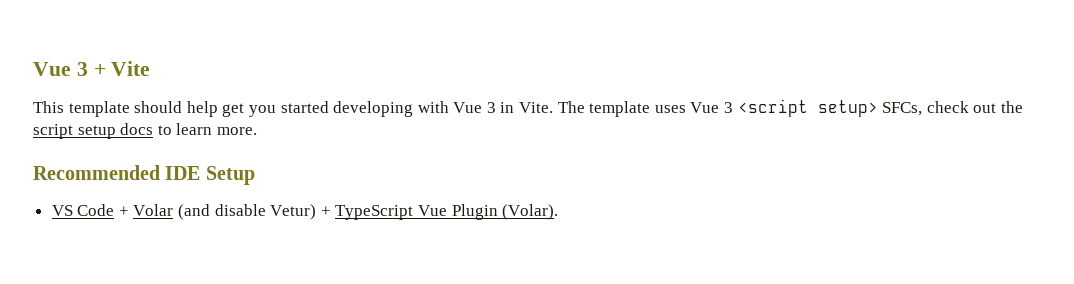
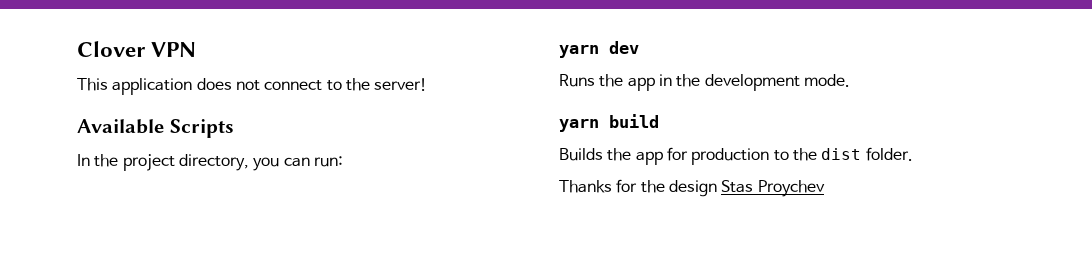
- Vue 3 + Vite
- This template should help get you started developing with Vue 3 in Vite. The template uses Vue 3 <script setup> SFCs, check out the script setup docs to learn more.
- Recommended IDE Setup
- VS Code + Volar (and disable Vetur) + TypeScript Vue Plugin (Volar).
+ Clover VPN
+ This application does not connect to the server!
+ Available Scripts
+ In the project directory, you can run:
+ yarn dev
+ Runs the app in the development mode.
+ yarn build
+ Builds the app for production to the dist folder.
+ Thanks for the design Stas Proychev

